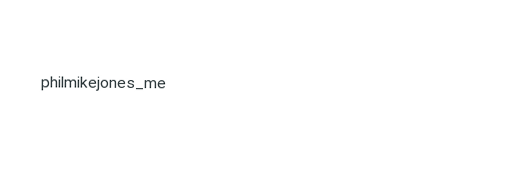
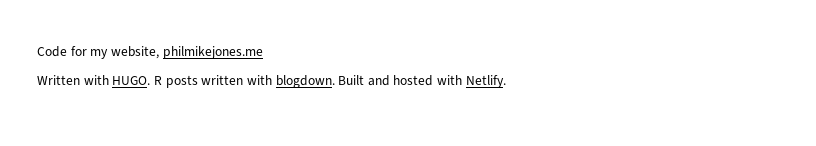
- philmikejones_me
+ Code for my website, philmikejones.me
+ Written with HUGO. R posts written with blogdown. Built and hosted with Netlify.

